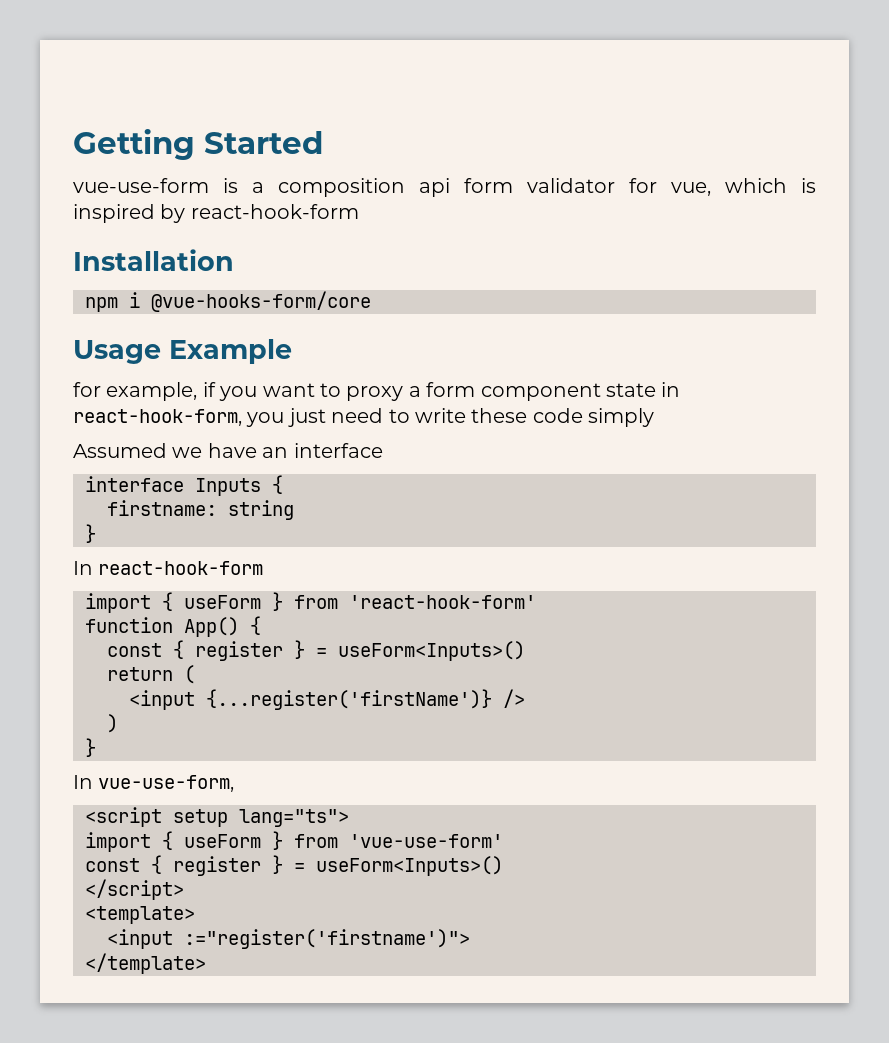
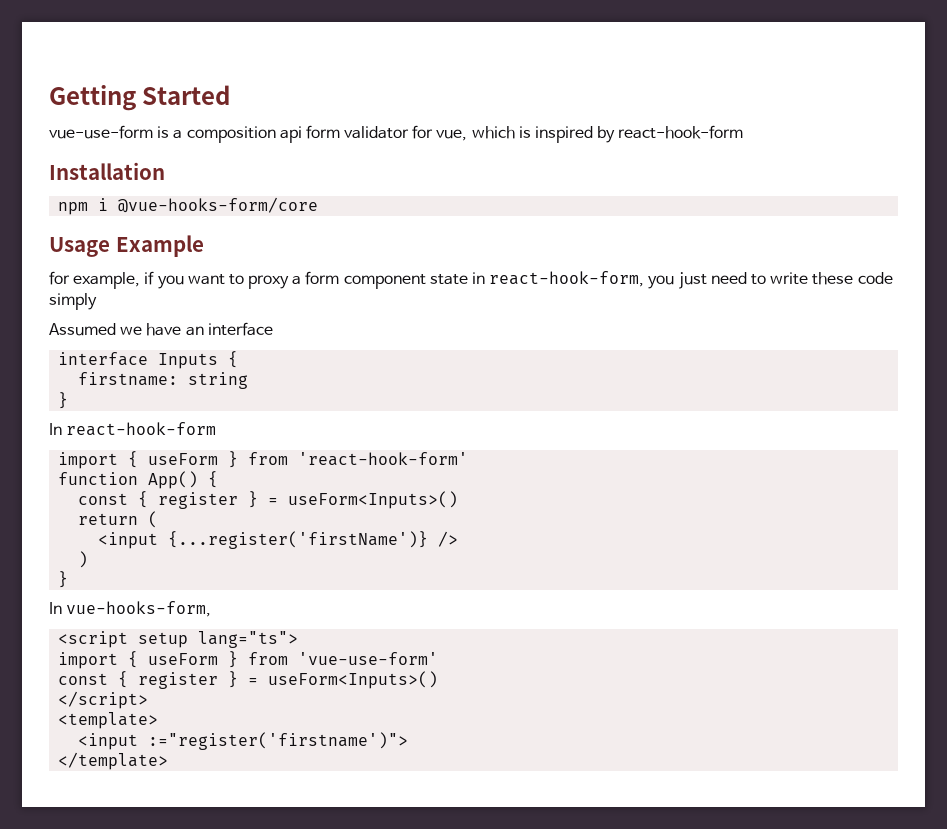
- In vue-use-form,
+ In vue-hooks-form,

